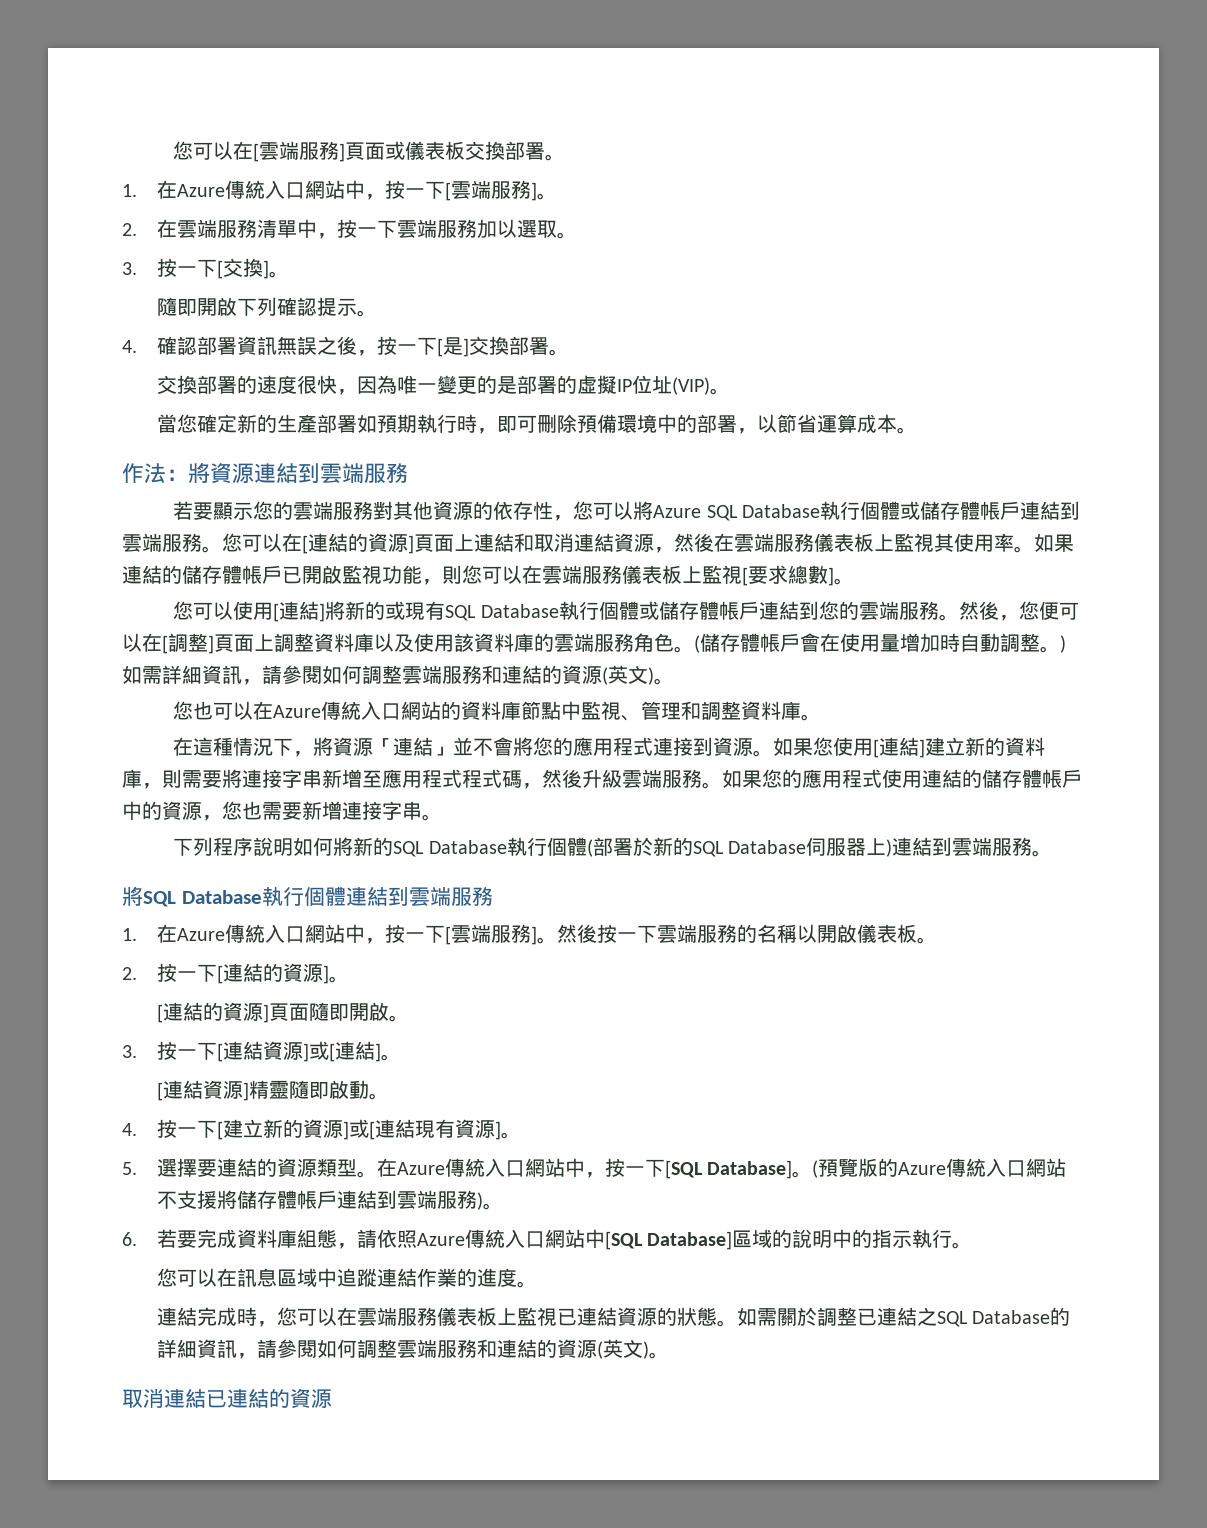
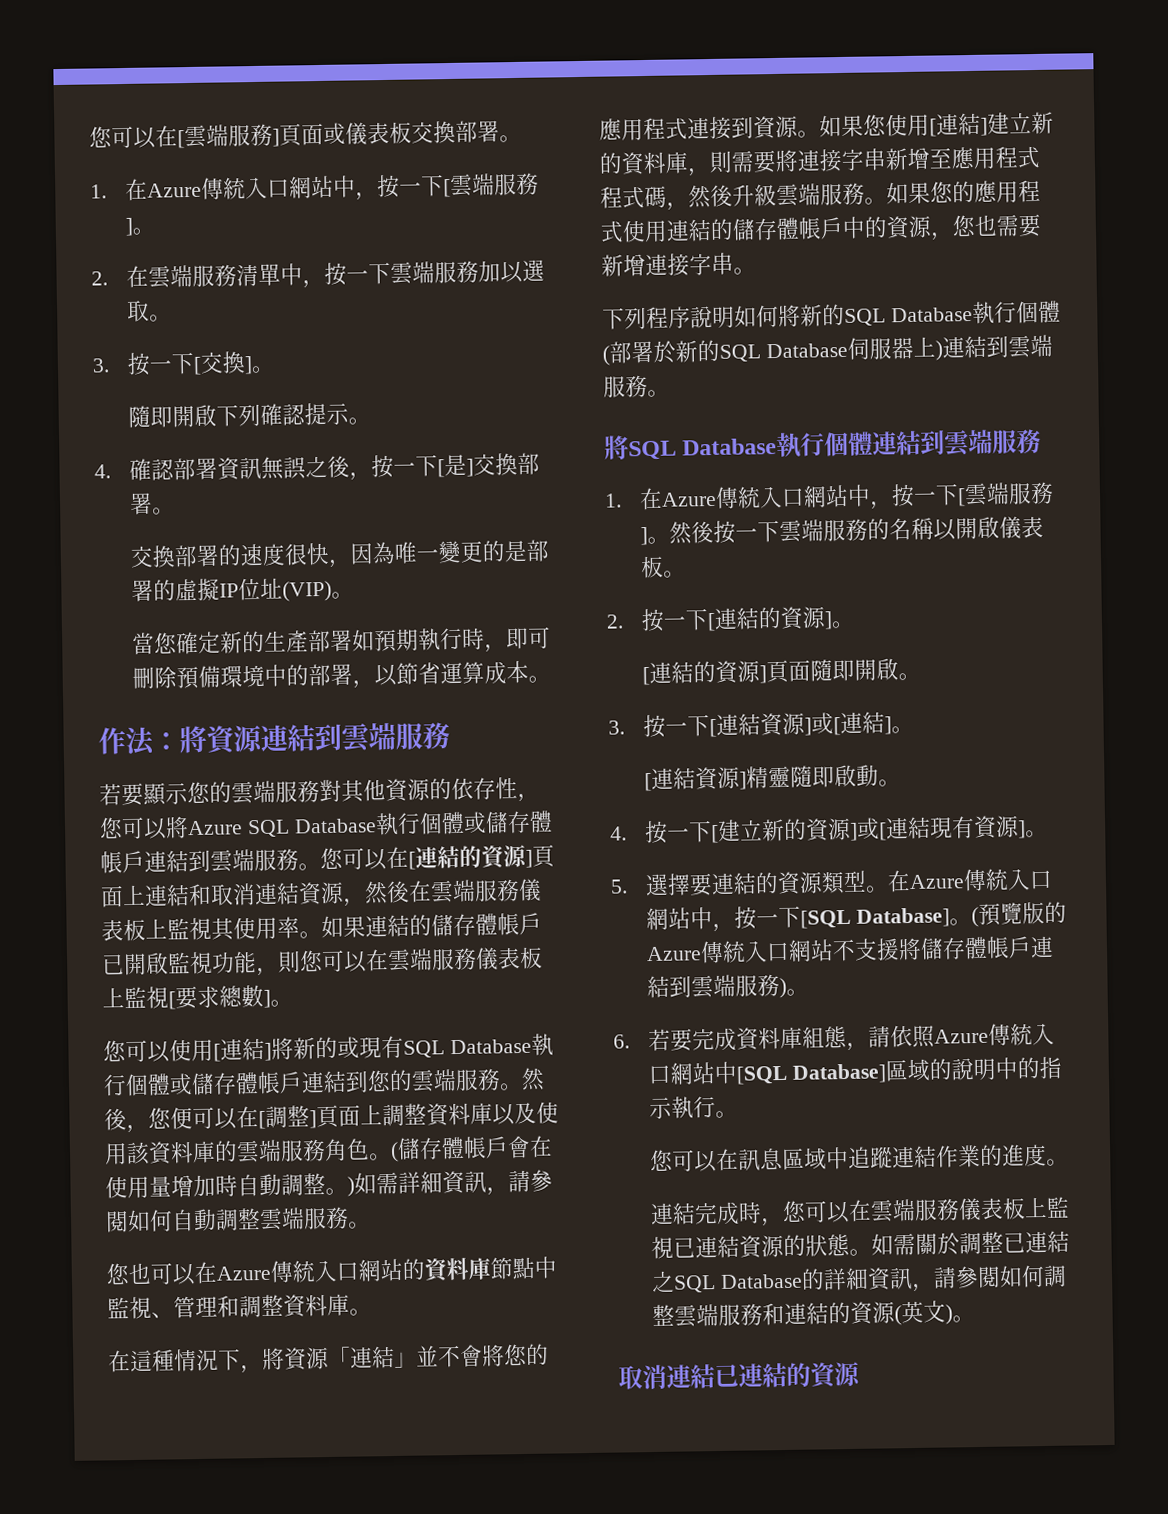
- (儲存體帳戶會在使用量增加時自動調整。)如需詳細資訊，請參閱如何調整雲端服務和連結的資源(英文)。
+ (儲存體帳戶會在使用量增加時自動調整。)如需詳細資訊，請參閱如何自動調整雲端服務。

